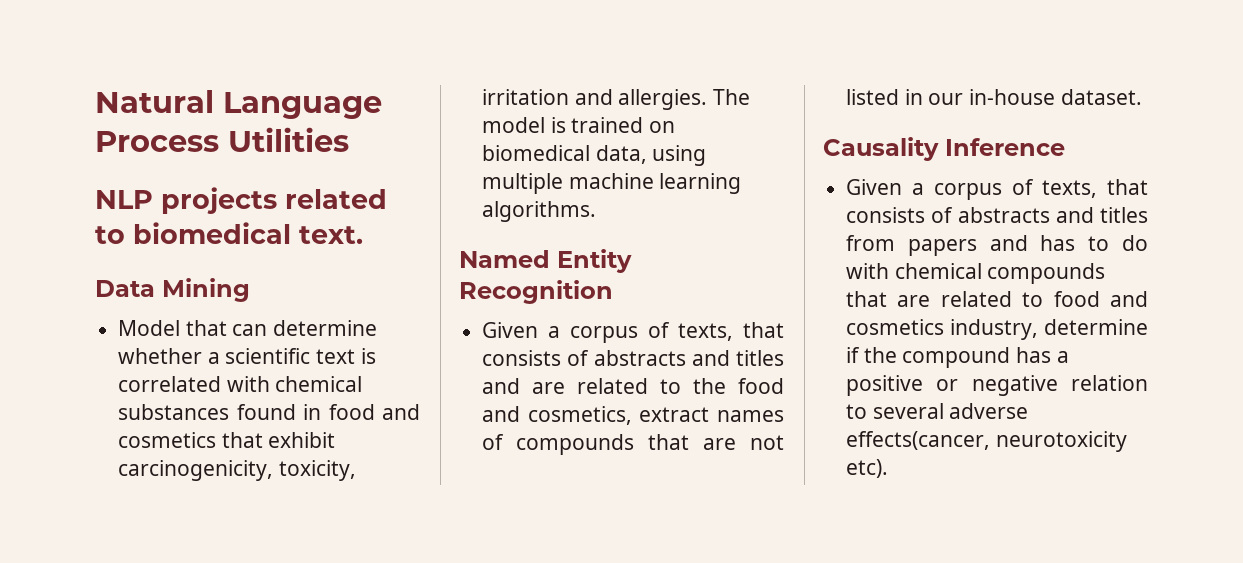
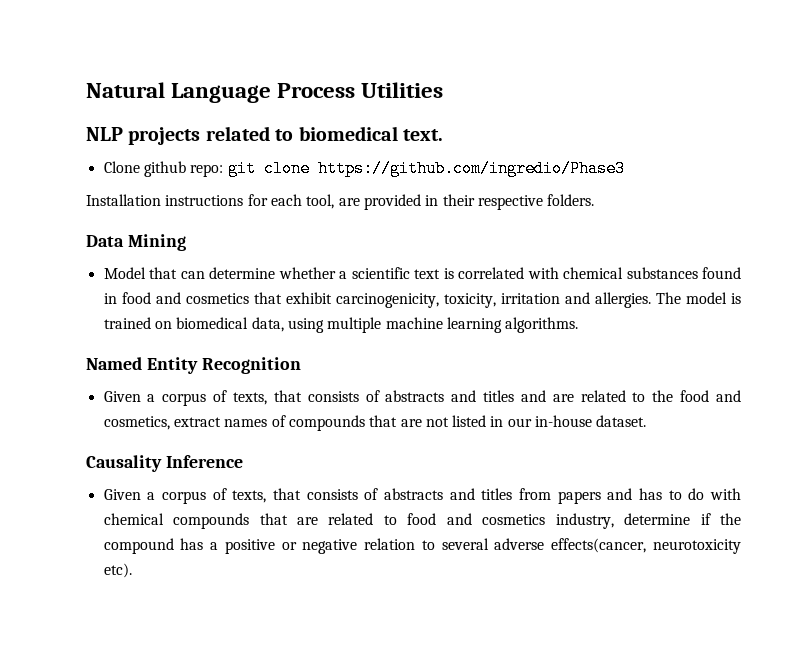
+ Clone github repo: git clone https://github.com/ingredio/Phase3
+ Installation instructions for each tool, are provided in their respective folders.

